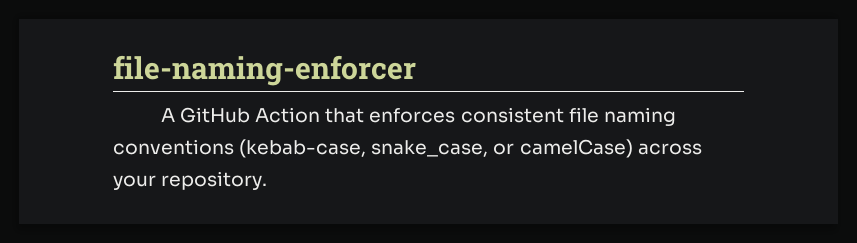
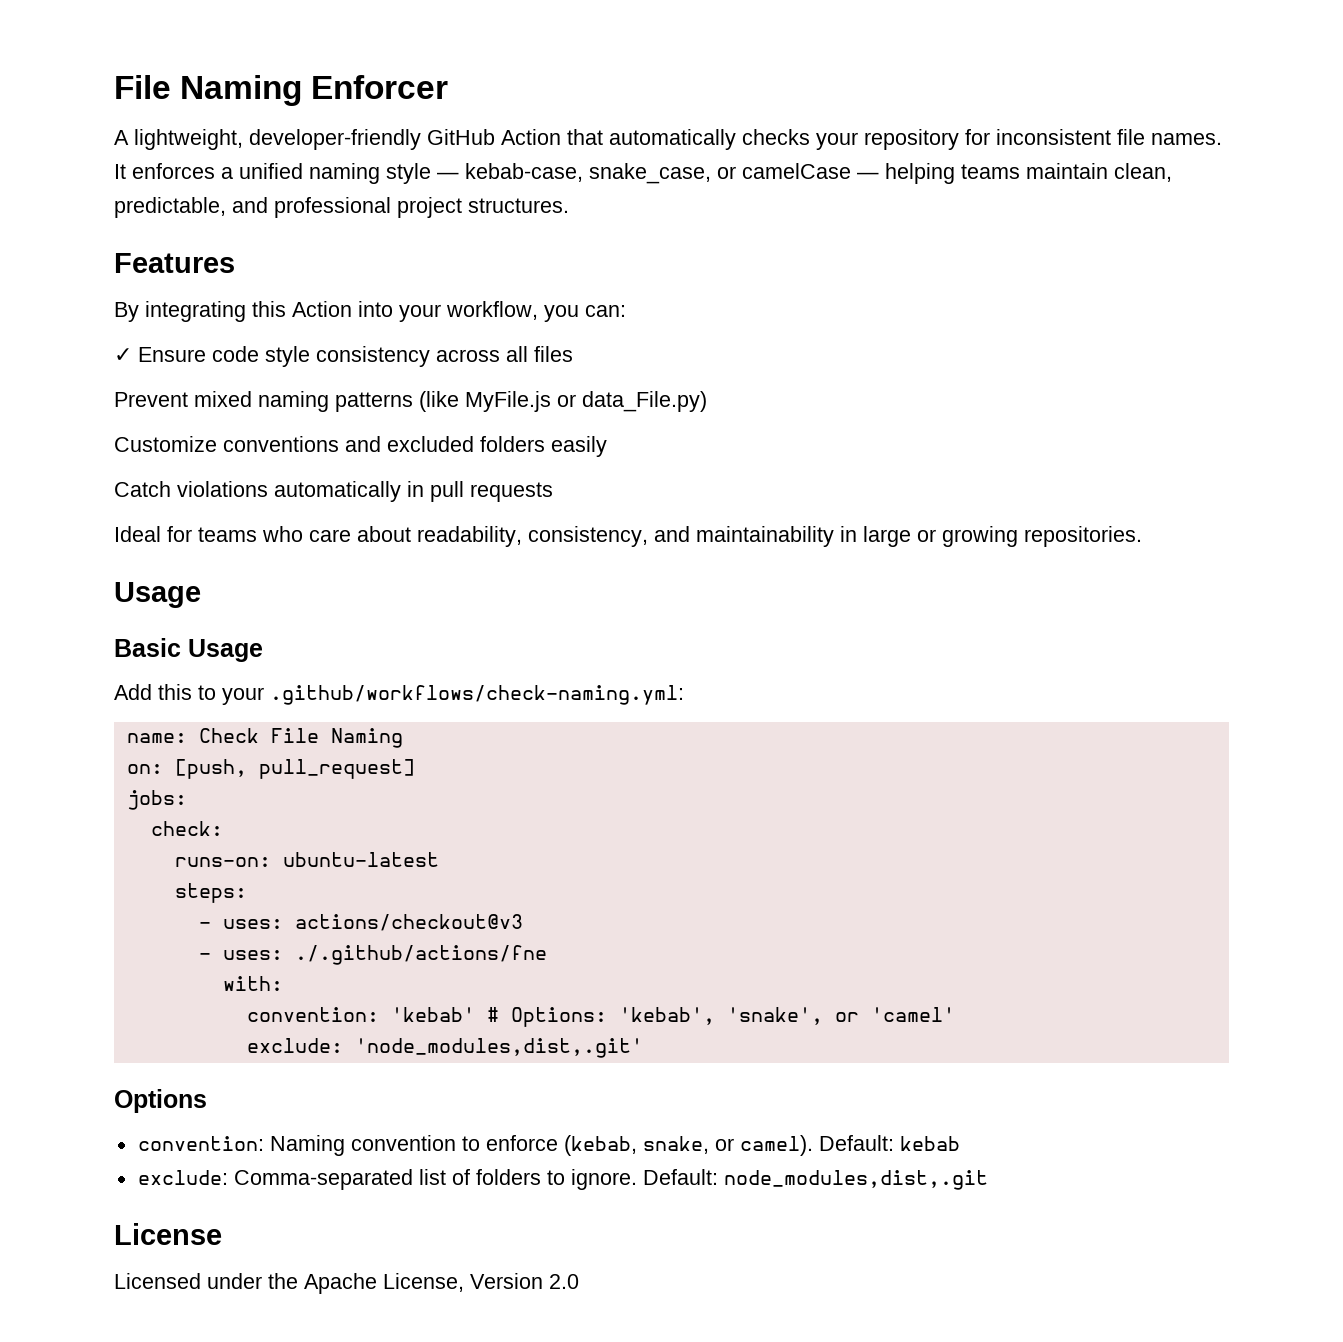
- file-naming-enforcer
+ File Naming Enforcer
- A GitHub Action that enforces consistent file naming conventions (kebab-case, snake_case, or camelCase) across your repository.
+ A lightweight, developer-friendly GitHub Action that automatically checks your repository for inconsistent file names. It enforces a unified naming style — kebab-case, snake_case, or camelCase — helping teams maintain clean, predictable, and professional project structures.
+ Features
+ By integrating this Action into your workflow, you can:
+ ✓ Ensure code style consistency across all files
+ Prevent mixed naming patterns (like MyFile.js or data_File.py)
+ Customize conventions and excluded folders easily
+ Catch violations automatically in pull requests
+ Ideal for teams who care about readability, consistency, and maintainability in large or growing repositories.
+ Usage
+ Basic Usage
+ Add this to your .github/workflows/check-naming.yml:
+ name: Check File Naming
+ on: [push, pull_request]
+ jobs:
+ check:
+ runs-on: ubuntu-latest
+ steps:
+ - uses: actions/checkout@v3
+ - uses: ./.github/actions/fne
+ with:
+ convention: 'kebab' # Options: 'kebab', 'snake', or 'camel'
+ exclude: 'node_modules,dist,.git'
+ Options
+ convention: Naming convention to enforce (kebab, snake, or camel). Default: kebab
+ exclude: Comma-separated list of folders to ignore. Default: node_modules,dist,.git
+ License
+ Licensed under the Apache License, Version 2.0

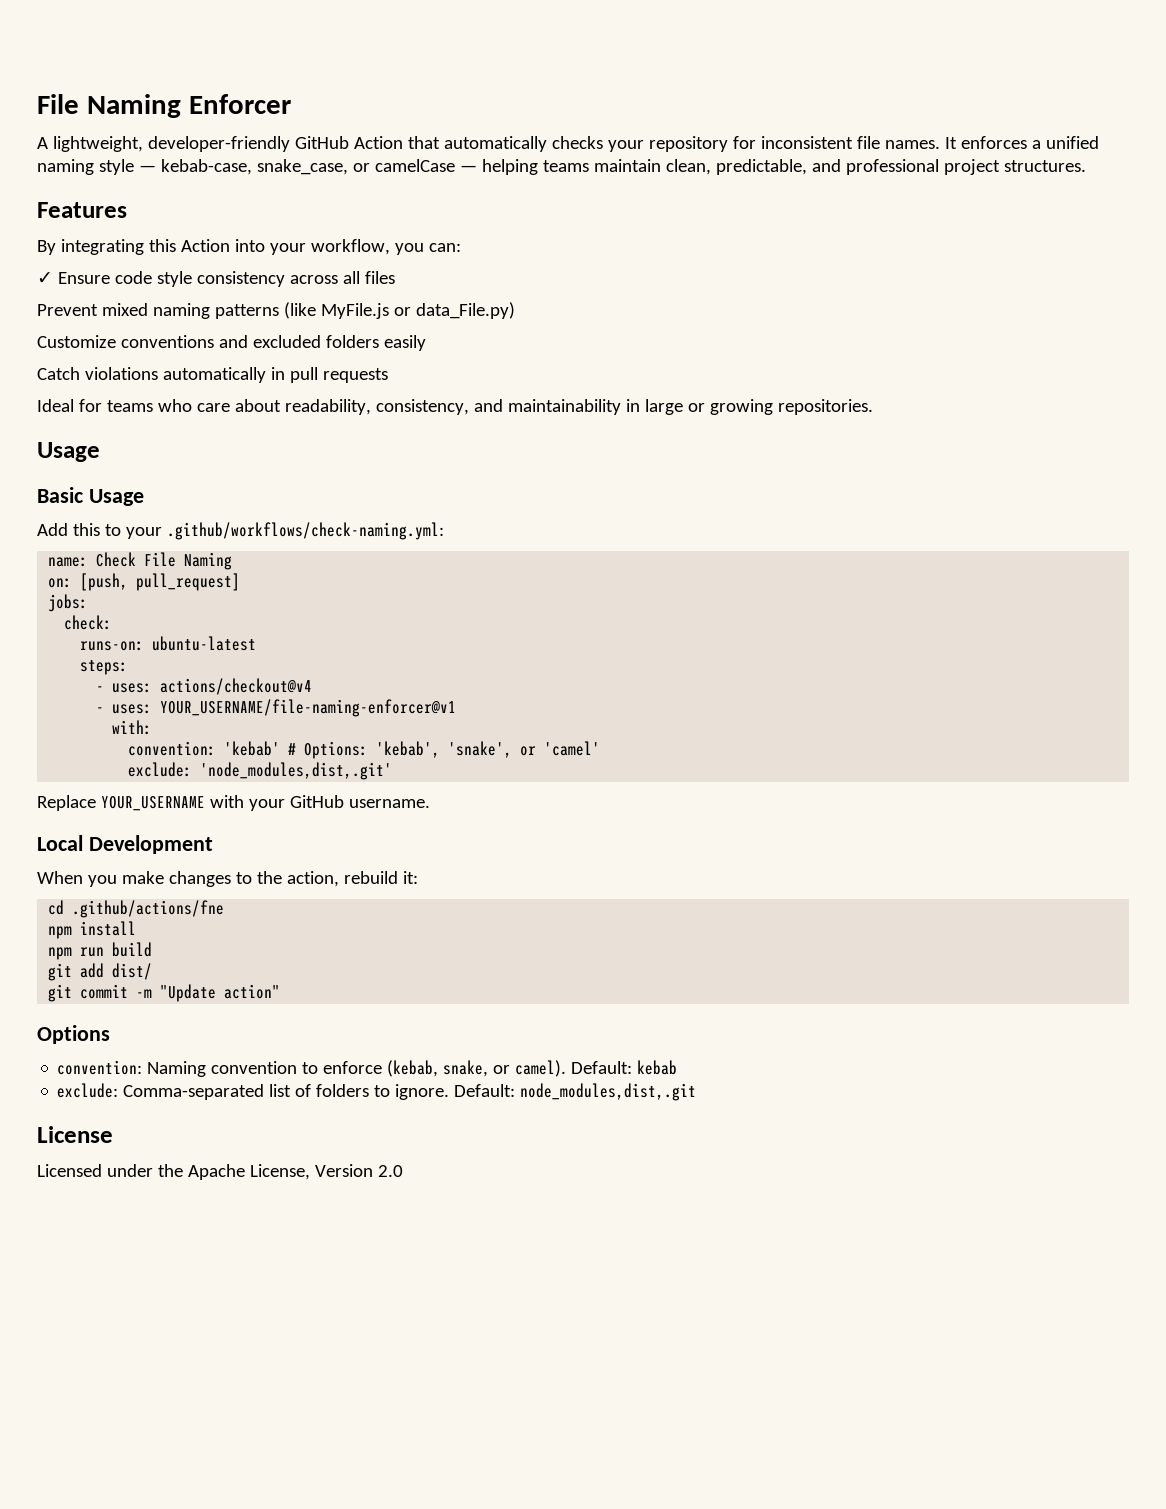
- - uses: actions/checkout@v3
- - uses: ./.github/actions/fne
+ - uses: actions/checkout@v4
+ - uses: YOUR_USERNAME/file-naming-enforcer@v1
+ Replace YOUR_USERNAME with your GitHub username.
+ Local Development
+ When you make changes to the action, rebuild it:
+ cd .github/actions/fne
+ npm install
+ npm run build
+ git add dist/
+ git commit -m "Update action"

